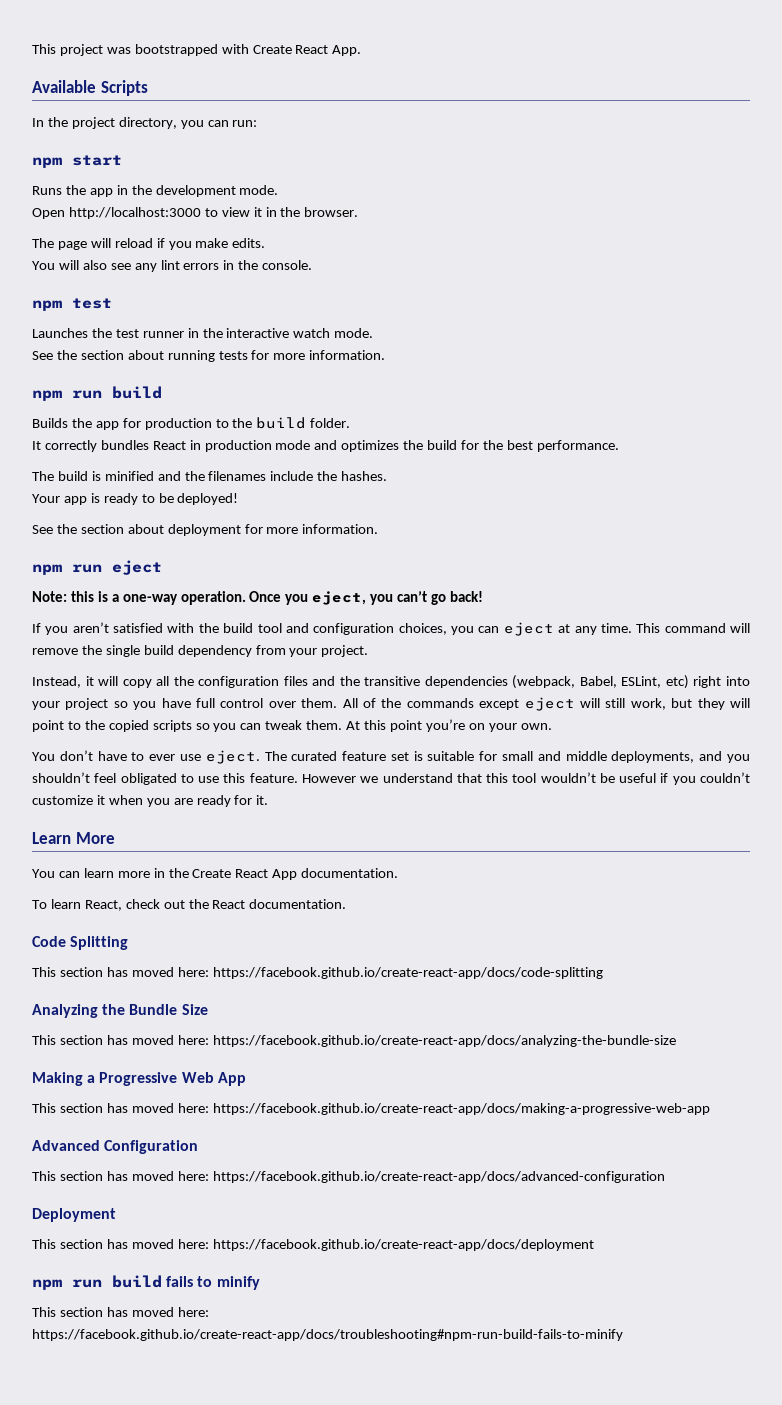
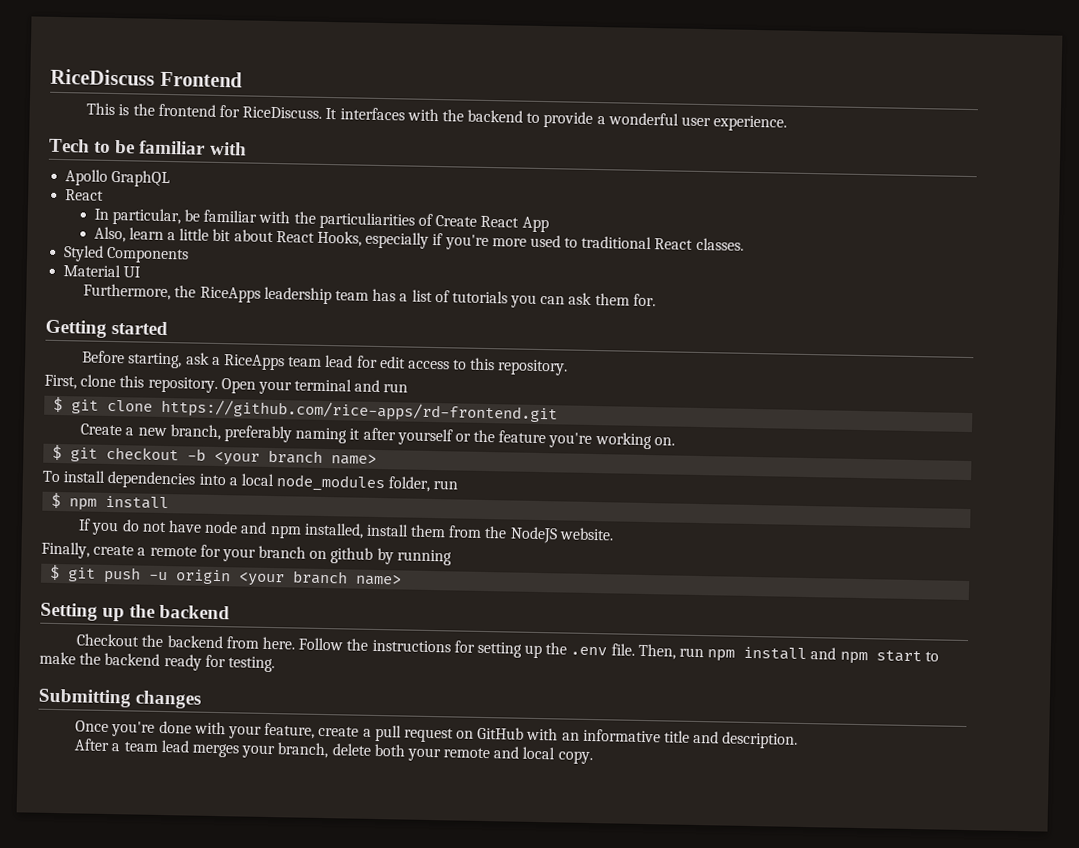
- This project was bootstrapped with Create React App.
- Available Scripts
- In the project directory, you can run:
- npm start
- Runs the app in the development mode.
- Open http://localhost:3000 to view it in the browser.
- The page will reload if you make edits.
- You will also see any lint errors in the console.
- npm test
- Launches the test runner in the interactive watch mode.
- See the section about running tests for more information.
- npm run build
- Builds the app for production to the build folder.
- It correctly bundles React in production mode and optimizes the build for the best performance.
- The build is minified and the filenames include the hashes.
- Your app is ready to be deployed!
- See the section about deployment for more information.
- npm run eject
- Note: this is a one-way operation. Once you eject, you can’t go back!
- If you aren’t satisfied with the build tool and configuration choices, you can eject at any time. This command will remove the single build dependency from your project.
- Instead, it will copy all the configuration files and the transitive dependencies (webpack, Babel, ESLint, etc) right into your project so you have full control over them. All of the commands except eject will still work, but they will point to the copied scripts so you can tweak them. At this point you’re on your own.
- You don’t have to ever use eject. The curated feature set is suitable for small and middle deployments, and you shouldn’t feel obligated to use this feature. However we understand that this tool wouldn’t be useful if you couldn’t customize it when you are ready for it.
- Learn More
- You can learn more in the Create React App documentation.
- To learn React, check out the React documentation.
- Code Splitting
- This section has moved here: https://facebook.github.io/create-react-app/docs/code-splitting
- Analyzing the Bundle Size
- This section has moved here: https://facebook.github.io/create-react-app/docs/analyzing-the-bundle-size
- Making a Progressive Web App
- This section has moved here: https://facebook.github.io/create-react-app/docs/making-a-progressive-web-app
- Advanced Configuration
- This section has moved here: https://facebook.github.io/create-react-app/docs/advanced-configuration
- Deployment
- This section has moved here: https://facebook.github.io/create-react-app/docs/deployment
- npm run build fails to minify
- This section has moved here: https://facebook.github.io/create-react-app/docs/troubleshooting#npm-run-build-fails-to-minify
+ RiceDiscuss Frontend
+ This is the frontend for RiceDiscuss. It interfaces with the backend to provide a wonderful user experience.
+ Tech to be familiar with
+ Apollo GraphQL
+ React
+ In particular, be familiar with the particuliarities of Create React App
+ Also, learn a little bit about React Hooks, especially if you're more used to traditional React classes.
+ Styled Components
+ Material UI
+ Furthermore, the RiceApps leadership team has a list of tutorials you can ask them for.
+ Getting started
+ Before starting, ask a RiceApps team lead for edit access to this repository.
+ First, clone this repository. Open your terminal and run
+ $ git clone https://github.com/rice-apps/rd-frontend.git
+ Create a new branch, preferably naming it after yourself or the feature you're working on.
+ $ git checkout -b <your branch name>
+ To install dependencies into a local node_modules folder, run
+ $ npm install
+ If you do not have node and npm installed, install them from the NodeJS website.
+ Finally, create a remote for your branch on github by running
+ $ git push -u origin <your branch name>
+ Setting up the backend
+ Checkout the backend from here. Follow the instructions for setting up the .env file. Then, run npm install and npm start to make the backend ready for testing.
+ Submitting changes
+ Once you're done with your feature, create a pull request on GitHub with an informative title and description.
+ After a team lead merges your branch, delete both your remote and local copy.

